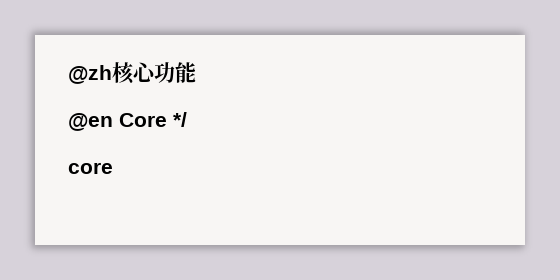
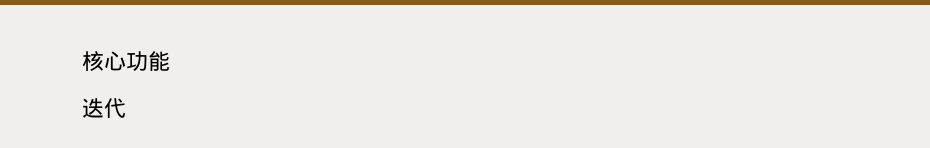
- @zh核心功能
+ 核心功能
- @en Core */
- core
+ 迭代

